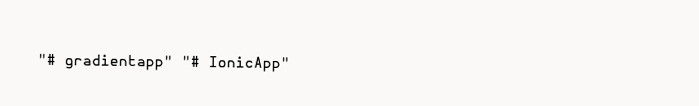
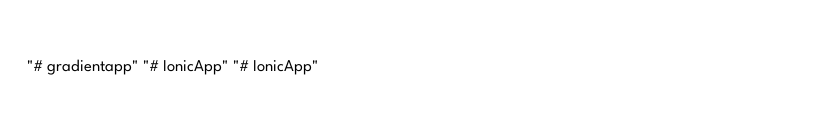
- "# gradientapp" "# IonicApp"
+ "# gradientapp" "# IonicApp" "# IonicApp"

